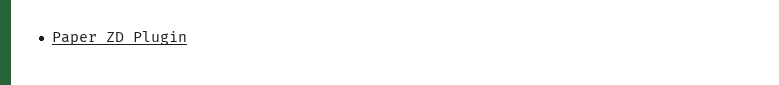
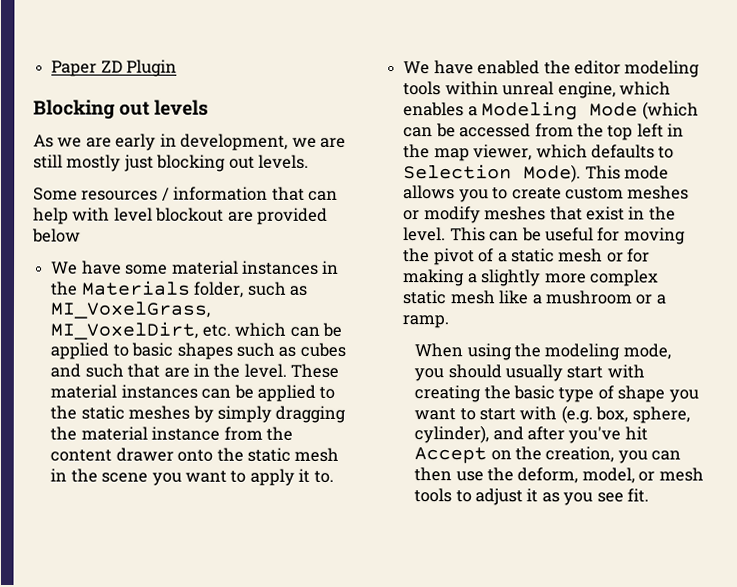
+ Blocking out levels
+ As we are early in development, we are still mostly just blocking out levels.
+ Some resources / information that can help with level blockout are provided below
+ We have some material instances in the Materials folder, such as MI_VoxelGrass, MI_VoxelDirt, etc. which can be applied to basic shapes such as cubes and such that are in the level. These material instances can be applied to the static meshes by simply dragging the material instance from the content drawer onto the static mesh in the scene you want to apply it to.
+ We have enabled the editor modeling tools within unreal engine, which enables a Modeling Mode (which can be accessed from the top left in the map viewer, which defaults to Selection Mode). This mode allows you to create custom meshes or modify meshes that exist in the level. This can be useful for moving the pivot of a static mesh or for making a slightly more complex static mesh like a mushroom or a ramp.
+ When using the modeling mode, you should usually start with creating the basic type of shape you want to start with (e.g. box, sphere, cylinder), and after you've hit Accept on the creation, you can then use the deform, model, or mesh tools to adjust it as you see fit.

